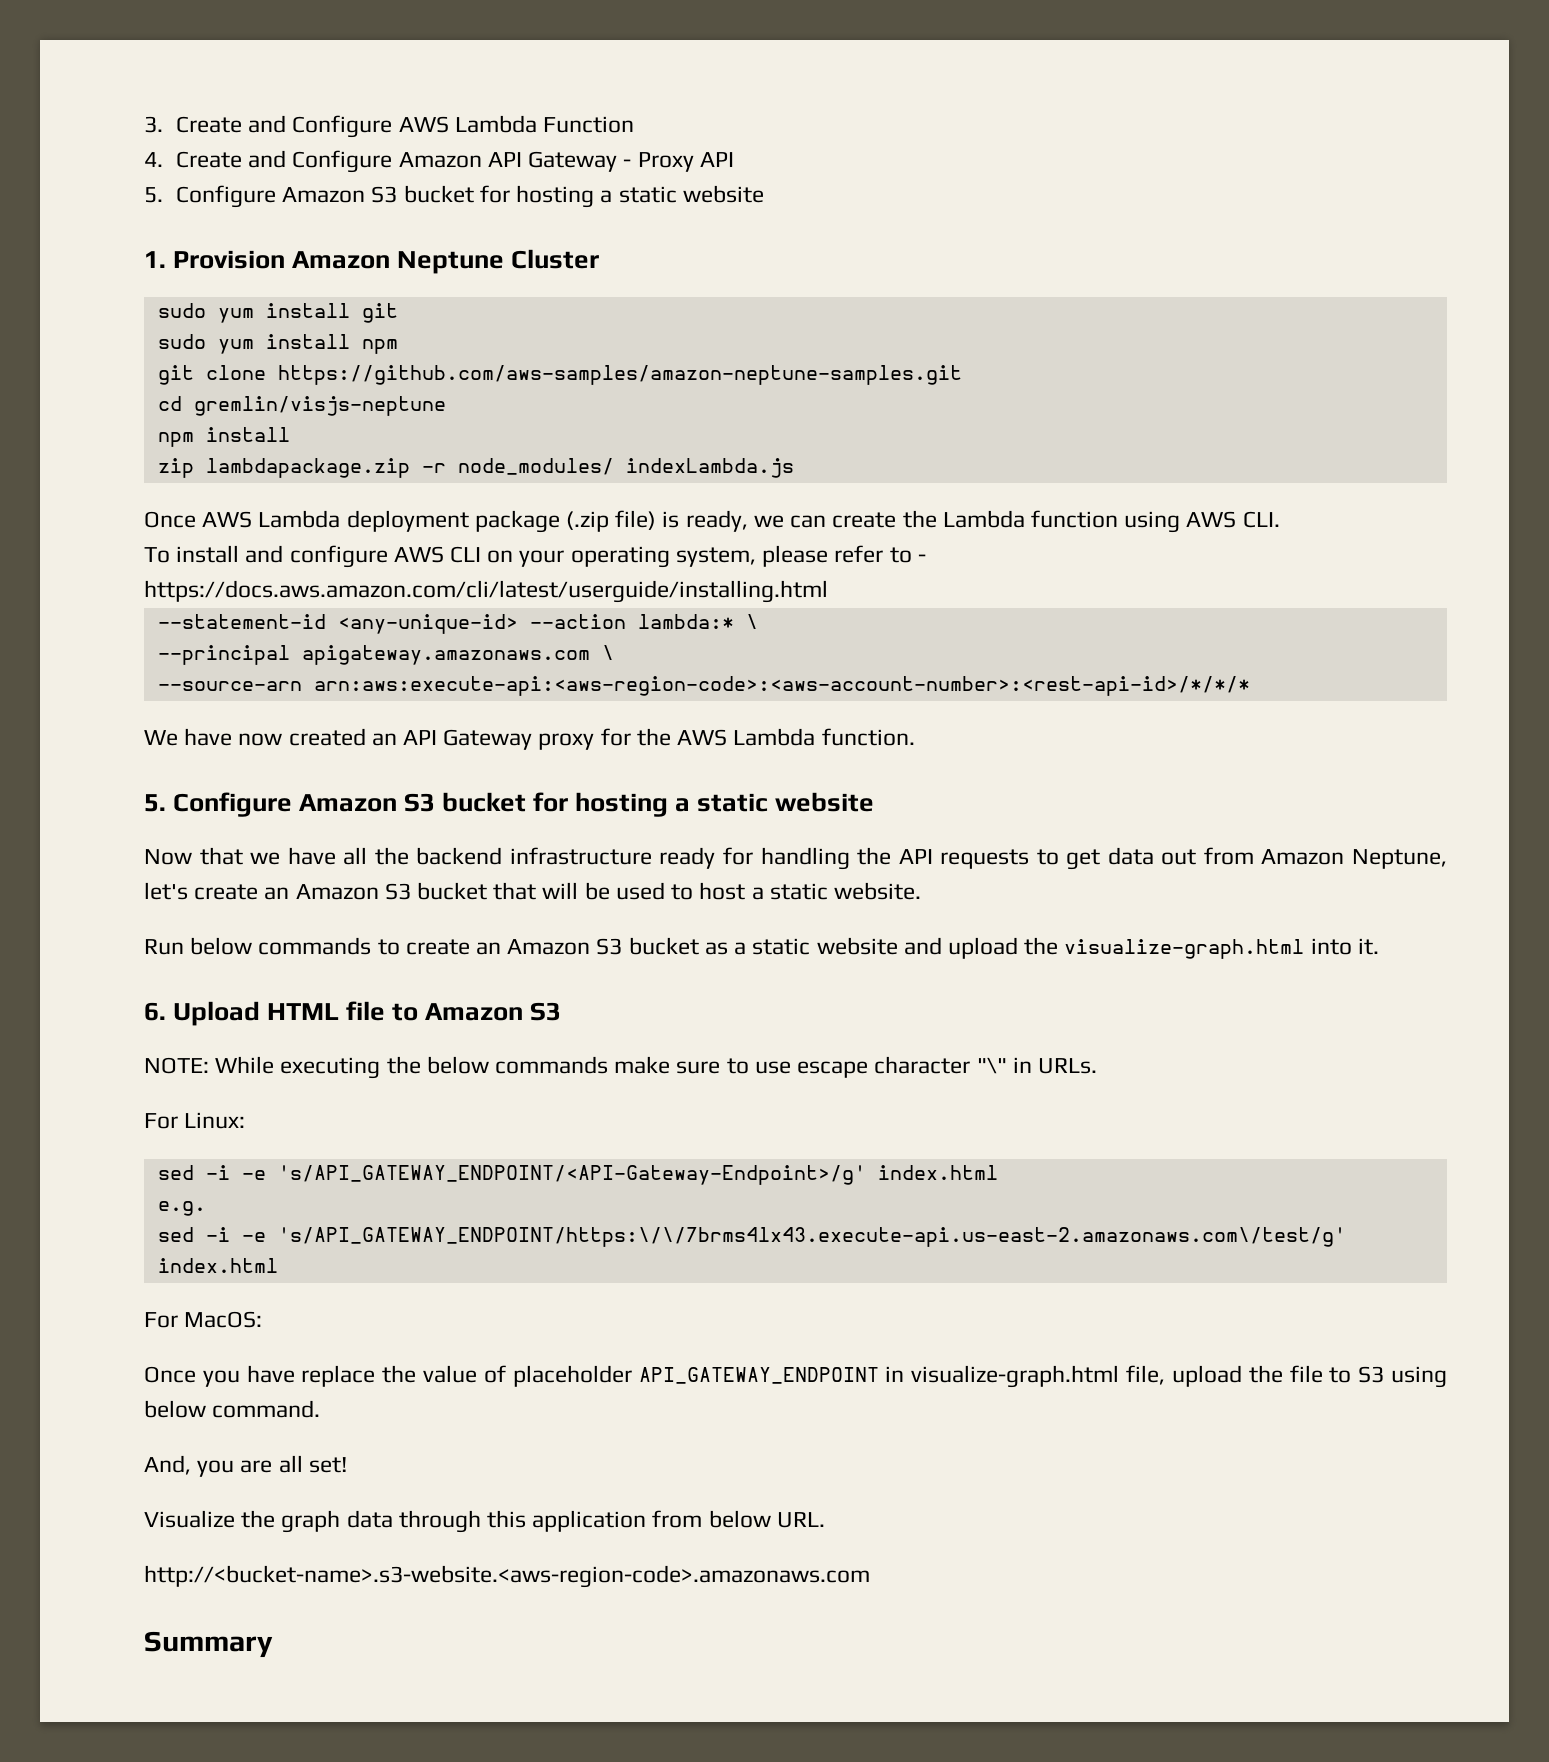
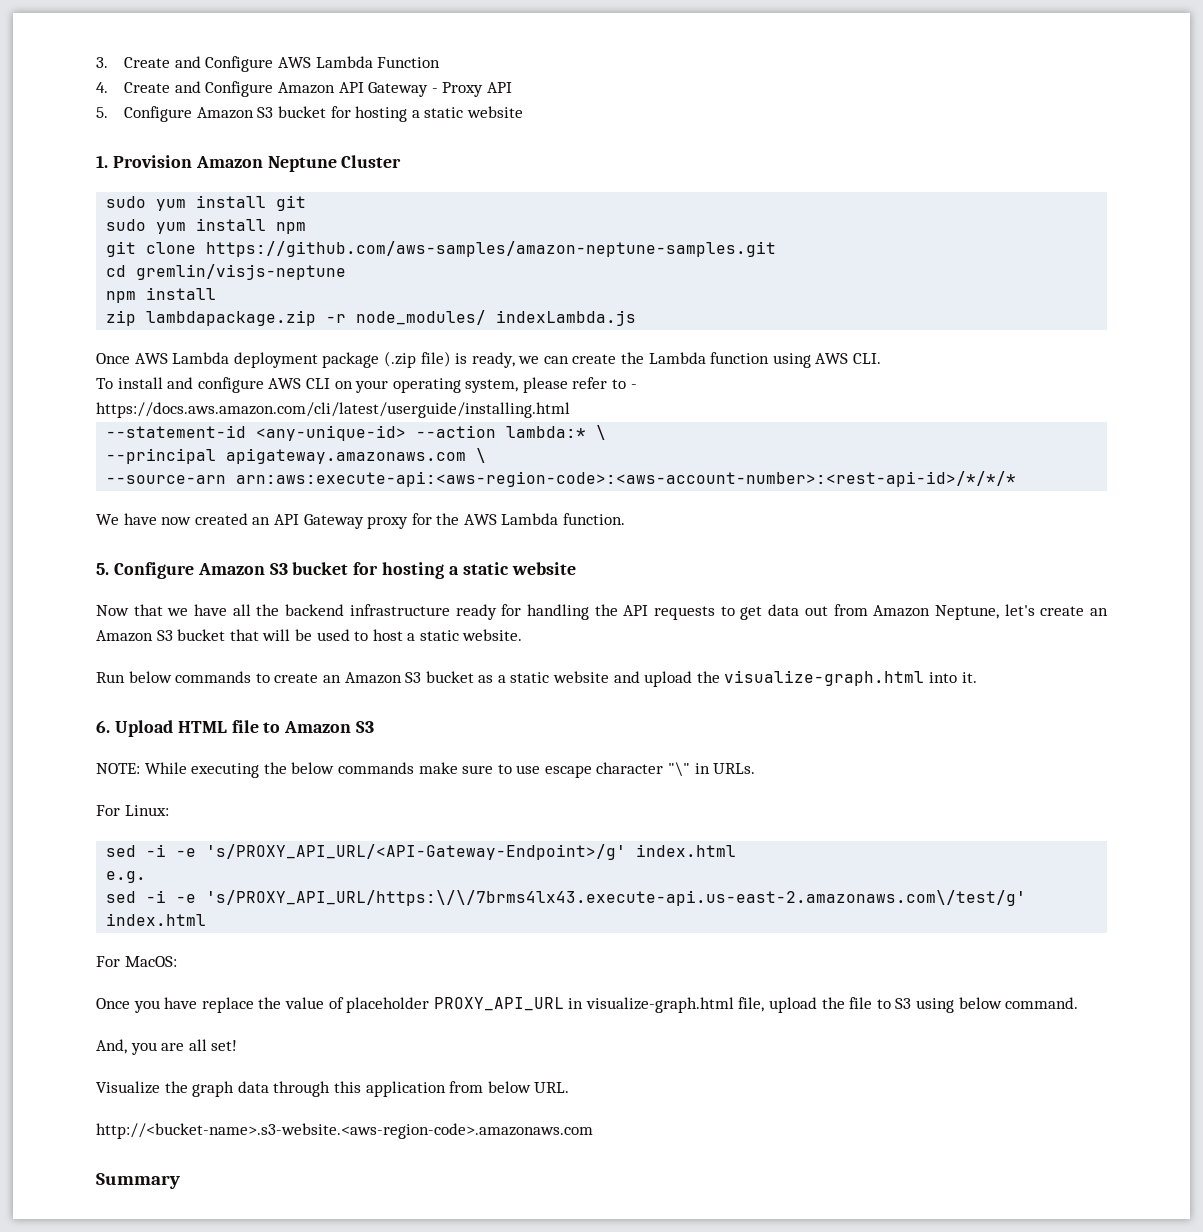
- sed -i -e 's/API_GATEWAY_ENDPOINT/<API-Gateway-Endpoint>/g' index.html
+ sed -i -e 's/PROXY_API_URL/<API-Gateway-Endpoint>/g' index.html
- sed -i -e 's/API_GATEWAY_ENDPOINT/https:\/\/7brms4lx43.execute-api.us-east-2.amazonaws.com\/test/g' index.html
+ sed -i -e 's/PROXY_API_URL/https:\/\/7brms4lx43.execute-api.us-east-2.amazonaws.com\/test/g' index.html
- Once you have replace the value of placeholder API_GATEWAY_ENDPOINT in visualize-graph.html file, upload the file to S3 using below command.
+ Once you have replace the value of placeholder PROXY_API_URL in visualize-graph.html file, upload the file to S3 using below command.

